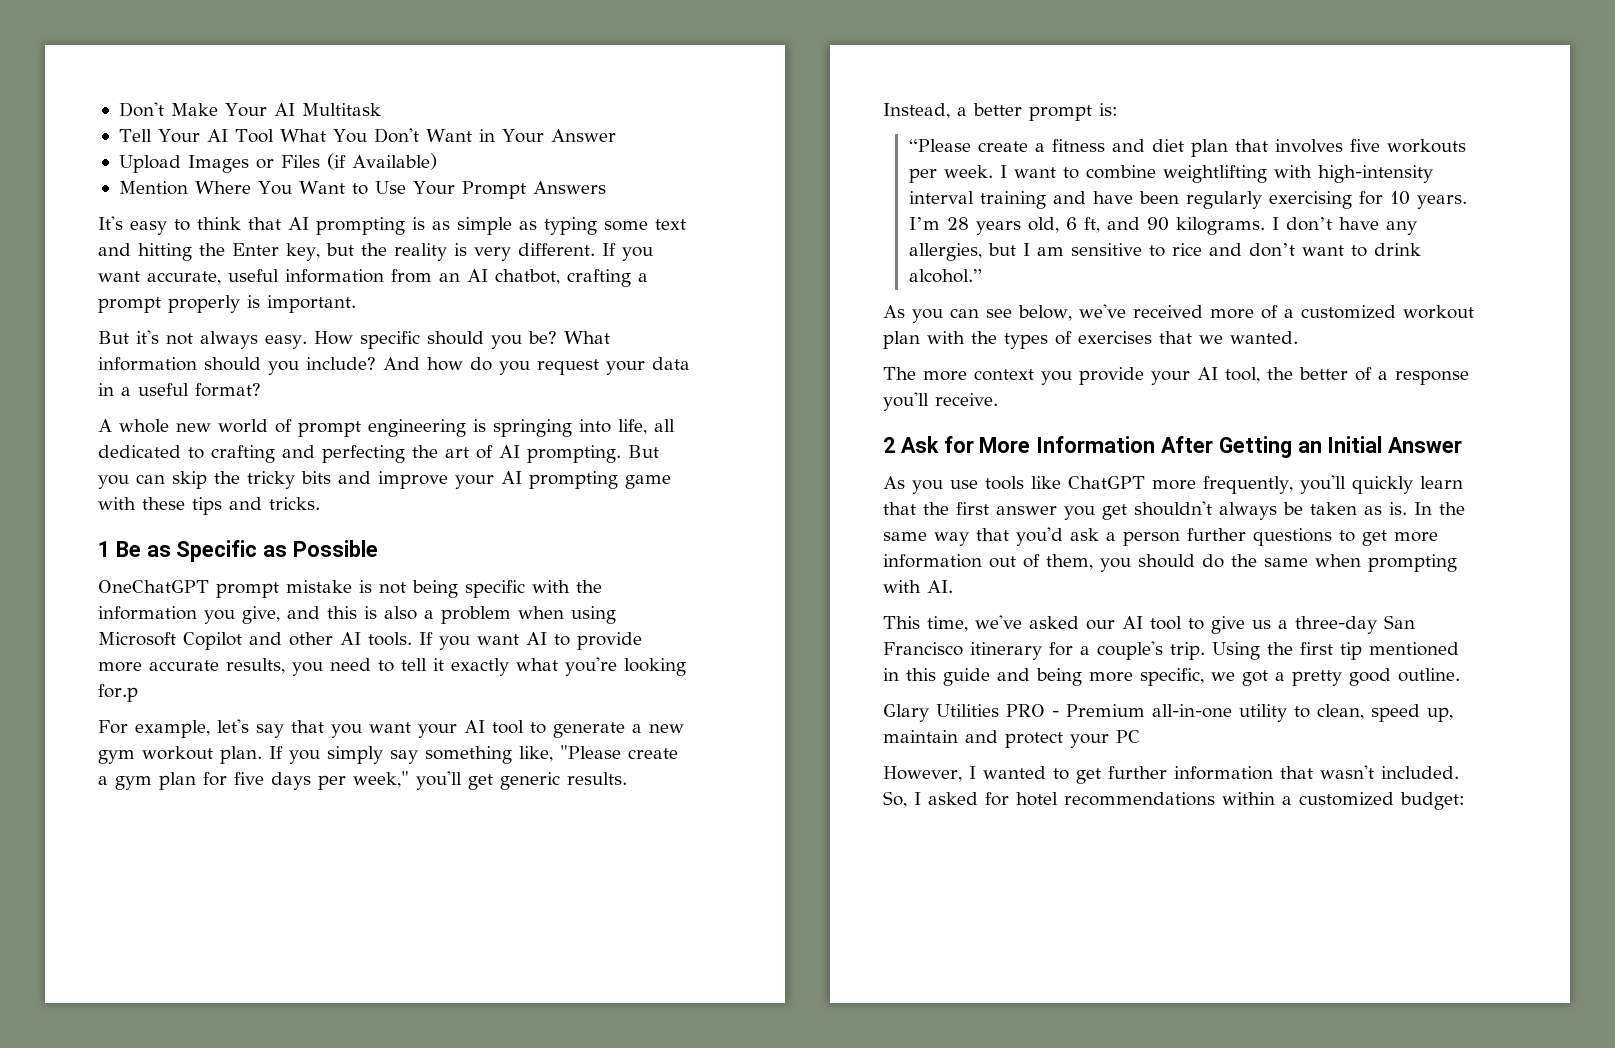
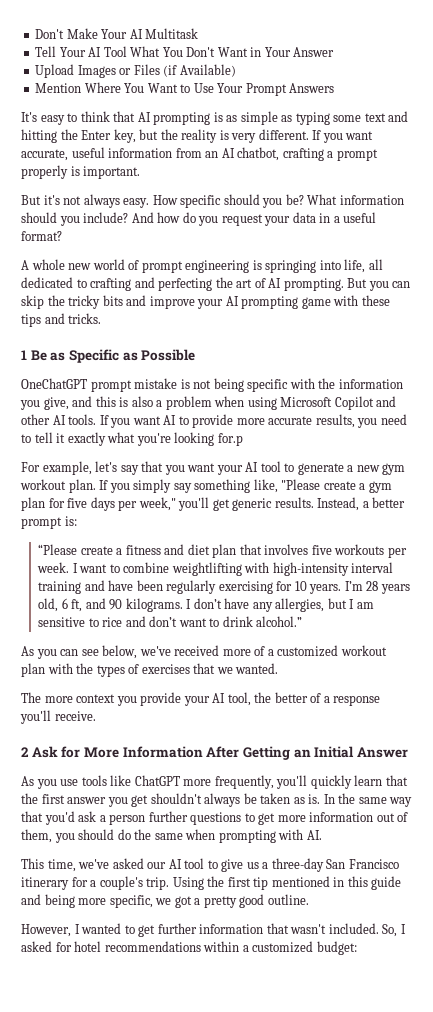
- Glary Utilities PRO - Premium all-in-one utility to clean, speed up, maintain and protect your PC

